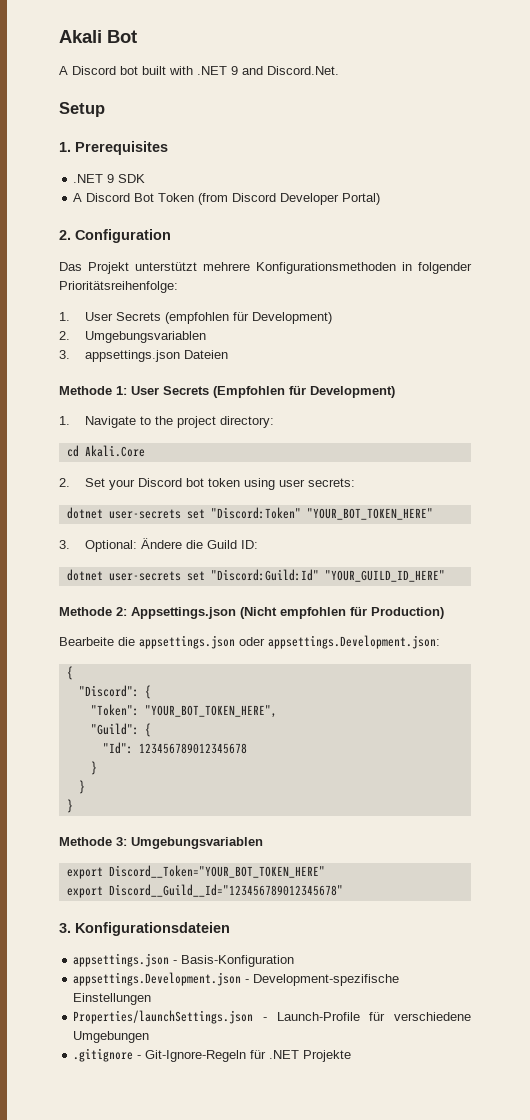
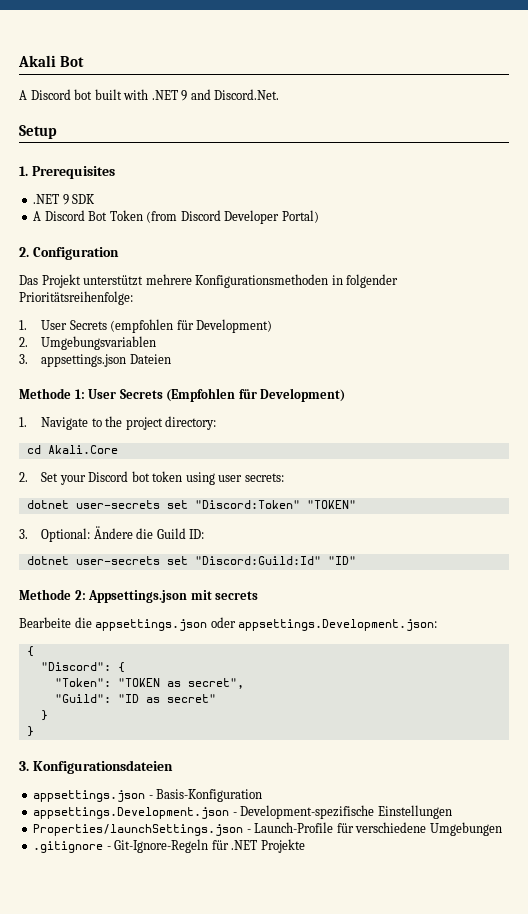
- dotnet user-secrets set "Discord:Token" "YOUR_BOT_TOKEN_HERE"
+ dotnet user-secrets set "Discord:Token" "TOKEN"
- dotnet user-secrets set "Discord:Guild:Id" "YOUR_GUILD_ID_HERE"
+ dotnet user-secrets set "Discord:Guild:Id" "ID"
- Methode 2: Appsettings.json (Nicht empfohlen für Production)
+ Methode 2: Appsettings.json mit secrets
- "Token": "YOUR_BOT_TOKEN_HERE",
- "Guild": {
- "Id": 123456789012345678
+ "Token": "TOKEN as secret",
+ "Guild": "ID as secret"
  }
  }
- }
- Methode 3: Umgebungsvariablen
- export Discord__Token="YOUR_BOT_TOKEN_HERE"
- export Discord__Guild__Id="123456789012345678"

